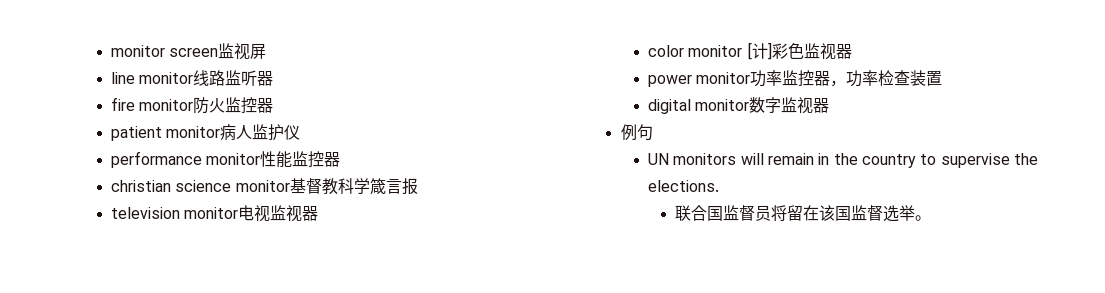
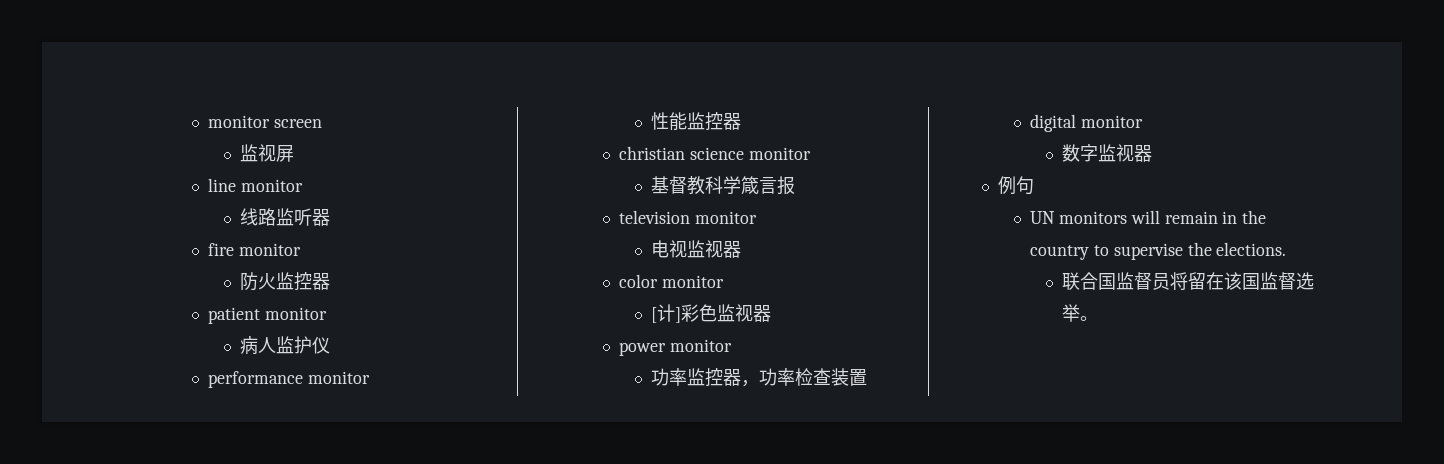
- monitor screen监视屏
+ monitor screen
+ 监视屏
- line monitor线路监听器
+ line monitor
+ 线路监听器
- fire monitor防火监控器
+ fire monitor
+ 防火监控器
- patient monitor病人监护仪
+ patient monitor
+ 病人监护仪
- performance monitor性能监控器
+ performance monitor
+ 性能监控器
- christian science monitor基督教科学箴言报
+ christian science monitor
+ 基督教科学箴言报
- television monitor电视监视器
+ television monitor
+ 电视监视器
- color monitor [计]彩色监视器
+ color monitor
+ [计]彩色监视器
- power monitor功率监控器，功率检查装置
+ power monitor
+ 功率监控器，功率检查装置
- digital monitor数字监视器
+ digital monitor
+ 数字监视器

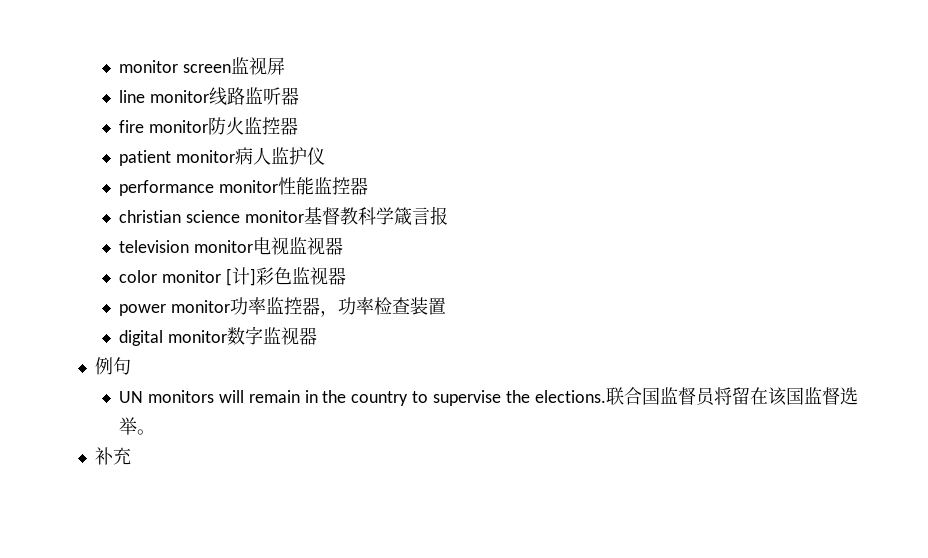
- monitor screen
- 监视屏
+ monitor screen监视屏
- line monitor
- 线路监听器
+ line monitor线路监听器
- fire monitor
- 防火监控器
+ fire monitor防火监控器
- patient monitor
- 病人监护仪
+ patient monitor病人监护仪
- performance monitor
- 性能监控器
+ performance monitor性能监控器
- christian science monitor
- 基督教科学箴言报
+ christian science monitor基督教科学箴言报
- television monitor
- 电视监视器
+ television monitor电视监视器
- color monitor
- [计]彩色监视器
+ color monitor [计]彩色监视器
- power monitor
- 功率监控器，功率检查装置
+ power monitor功率监控器，功率检查装置
- digital monitor
- 数字监视器
+ digital monitor数字监视器
- UN monitors will remain in the country to supervise the elections.
- 联合国监督员将留在该国监督选举。
+ UN monitors will remain in the country to supervise the elections.联合国监督员将留在该国监督选举。
+ 补充

